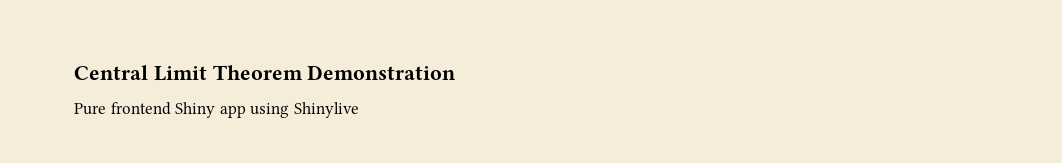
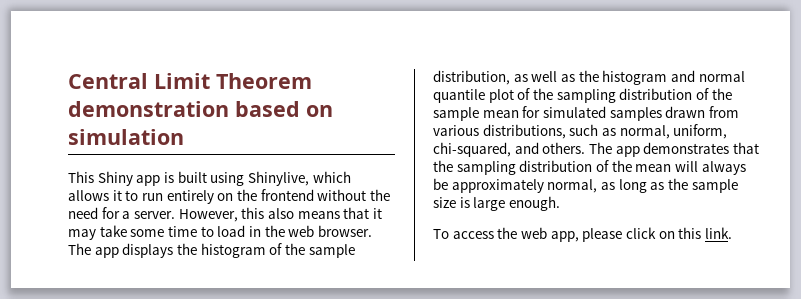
- Central Limit Theorem Demonstration
- Pure frontend Shiny app using Shinylive
+ Central Limit Theorem demonstration based on simulation
+ This Shiny app is built using Shinylive, which allows it to run entirely on the frontend without the need for a server. However, this also means that it may take some time to load in the web browser. The app displays the histogram of the sample distribution, as well as the histogram and normal quantile plot of the sampling distribution of the sample mean for simulated samples drawn from various distributions, such as normal, uniform, chi-squared, and others. The app demonstrates that the sampling distribution of the mean will always be approximately normal, as long as the sample size is large enough.
+ To access the web app, please click on this link.

